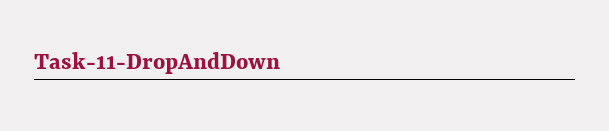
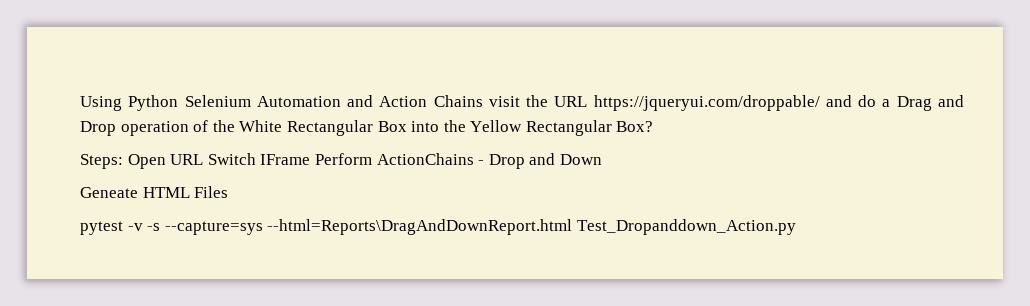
- Task-11-DropAndDown
+ Using Python Selenium Automation and Action Chains visit the URL https://jqueryui.com/droppable/ and do a Drag and Drop operation of the White Rectangular Box into the Yellow Rectangular Box?
+ Steps: Open URL Switch IFrame Perform ActionChains - Drop and Down
+ Geneate HTML Files
+ pytest -v -s --capture=sys --html=Reports\DragAndDownReport.html Test_Dropanddown_Action.py

